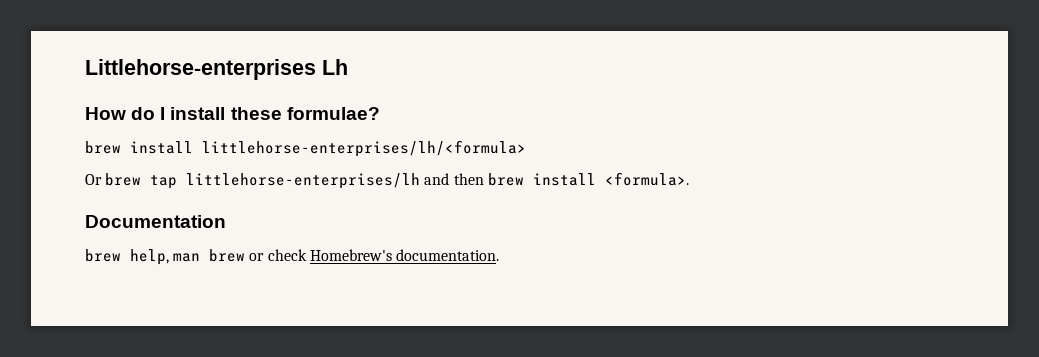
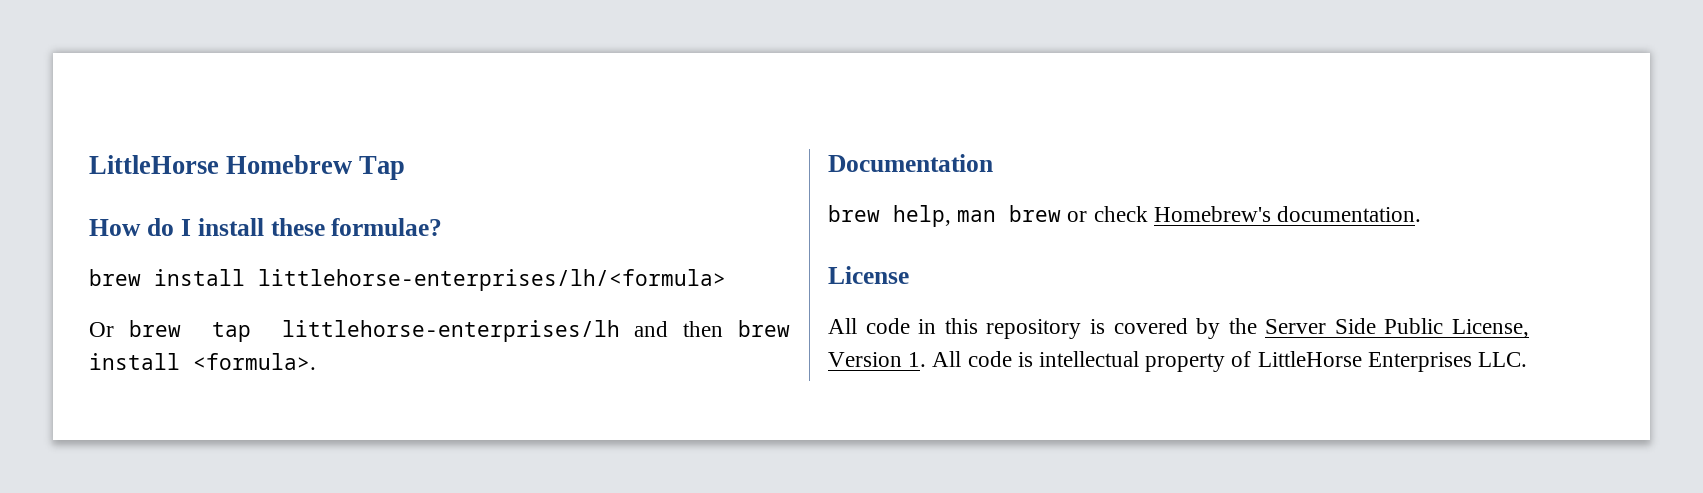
- Littlehorse-enterprises Lh
+ LittleHorse Homebrew Tap
+ License
+ All code in this repository is covered by the Server Side Public License, Version 1. All code is intellectual property of LittleHorse Enterprises LLC.

